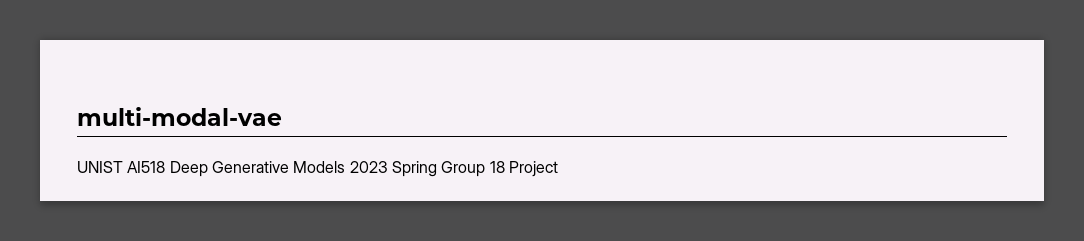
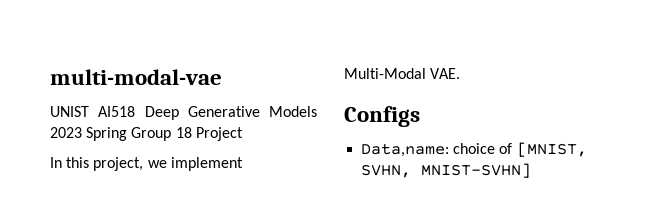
+ In this project, we implement Multi-Modal VAE.
+ Configs
+ Data,name: choice of [MNIST, SVHN, MNIST-SVHN]

